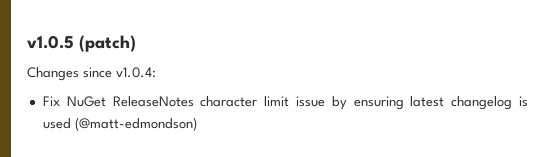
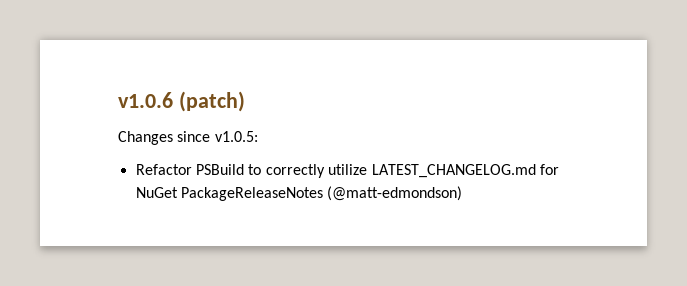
- v1.0.5 (patch)
+ v1.0.6 (patch)
- Changes since v1.0.4:
- Fix NuGet ReleaseNotes character limit issue by ensuring latest changelog is used (@matt-edmondson)
+ Changes since v1.0.5:
+ Refactor PSBuild to correctly utilize LATEST_CHANGELOG.md for NuGet PackageReleaseNotes (@matt-edmondson)

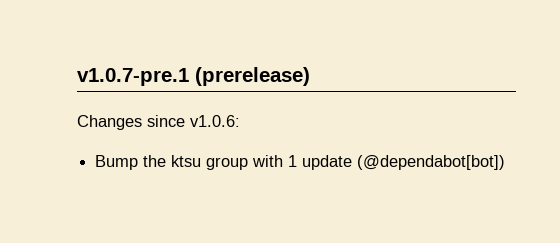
- v1.0.6 (patch)
+ v1.0.7-pre.1 (prerelease)
- Changes since v1.0.5:
- Refactor PSBuild to correctly utilize LATEST_CHANGELOG.md for NuGet PackageReleaseNotes (@matt-edmondson)
+ Changes since v1.0.6:
+ Bump the ktsu group with 1 update (@dependabot[bot])

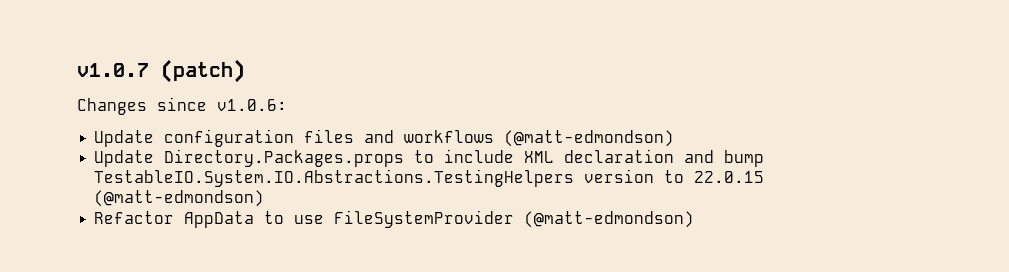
- v1.0.7-pre.1 (prerelease)
+ v1.0.7 (patch)
- Bump the ktsu group with 1 update (@dependabot[bot])
+ Update configuration files and workflows (@matt-edmondson)
+ Update Directory.Packages.props to include XML declaration and bump TestableIO.System.IO.Abstractions.TestingHelpers version to 22.0.15 (@matt-edmondson)
+ Refactor AppData to use FileSystemProvider (@matt-edmondson)

